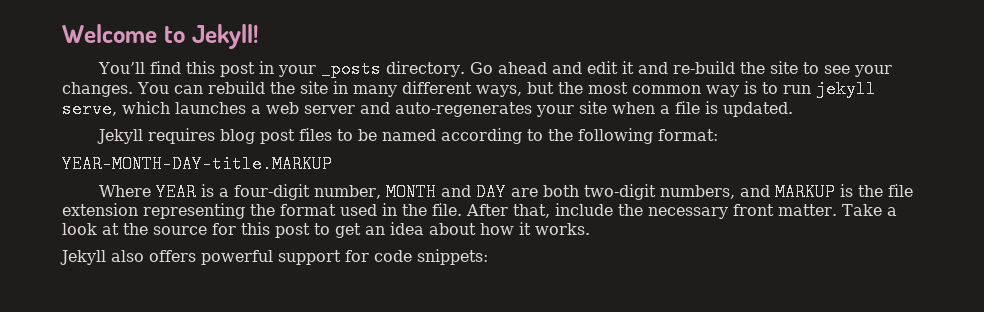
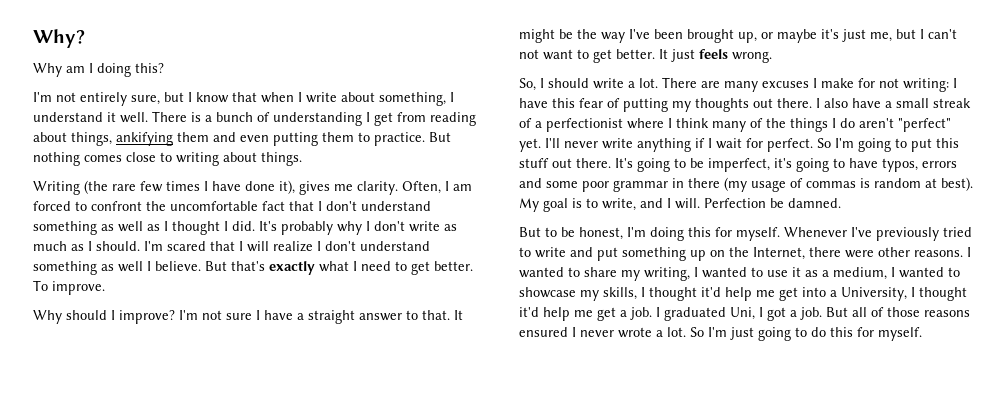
- Welcome to Jekyll!
- You’ll find this post in your _posts directory. Go ahead and edit it and re-build the site to see your changes. You can rebuild the site in many different ways, but the most common way is to run jekyll serve, which launches a web server and auto-regenerates your site when a file is updated.
- Jekyll requires blog post files to be named according to the following format:
- YEAR-MONTH-DAY-title.MARKUP
- Where YEAR is a four-digit number, MONTH and DAY are both two-digit numbers, and MARKUP is the file extension representing the format used in the file. After that, include the necessary front matter. Take a look at the source for this post to get an idea about how it works.
- Jekyll also offers powerful support for code snippets:
+ Why?
+ Why am I doing this?
+ I'm not entirely sure, but I know that when I write about something, I understand it well. There is a bunch of understanding I get from reading about things, ankifying them and even putting them to practice. But nothing comes close to writing about things.
+ Writing (the rare few times I have done it), gives me clarity. Often, I am forced to confront the uncomfortable fact that I don't understand something as well as I thought I did. It's probably why I don't write as much as I should. I'm scared that I will realize I don't understand something as well I believe. But that's exactly what I need to get better. To improve.
+ Why should I improve? I'm not sure I have a straight answer to that. It might be the way I've been brought up, or maybe it's just me, but I can't not want to get better. It just feels wrong.
+ So, I should write a lot. There are many excuses I make for not writing: I have this fear of putting my thoughts out there. I also have a small streak of a perfectionist where I think many of the things I do aren't "perfect" yet. I'll never write anything if I wait for perfect. So I'm going to put this stuff out there. It's going to be imperfect, it's going to have typos, errors and some poor grammar in there (my usage of commas is random at best). My goal is to write, and I will. Perfection be damned.
+ But to be honest, I'm doing this for myself. Whenever I've previously tried to write and put something up on the Internet, there were other reasons. I wanted to share my writing, I wanted to use it as a medium, I wanted to showcase my skills, I thought it'd help me get into a University, I thought it'd help me get a job. I graduated Uni, I got a job. But all of those reasons ensured I never wrote a lot. So I'm just going to do this for myself.

